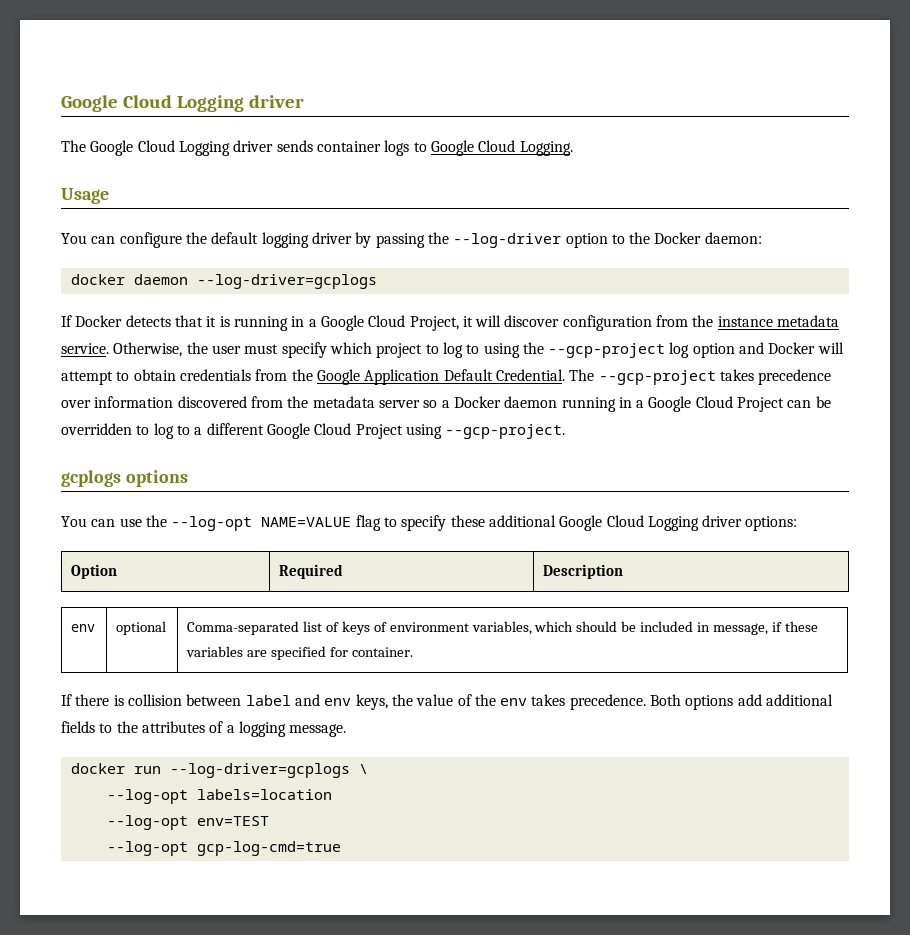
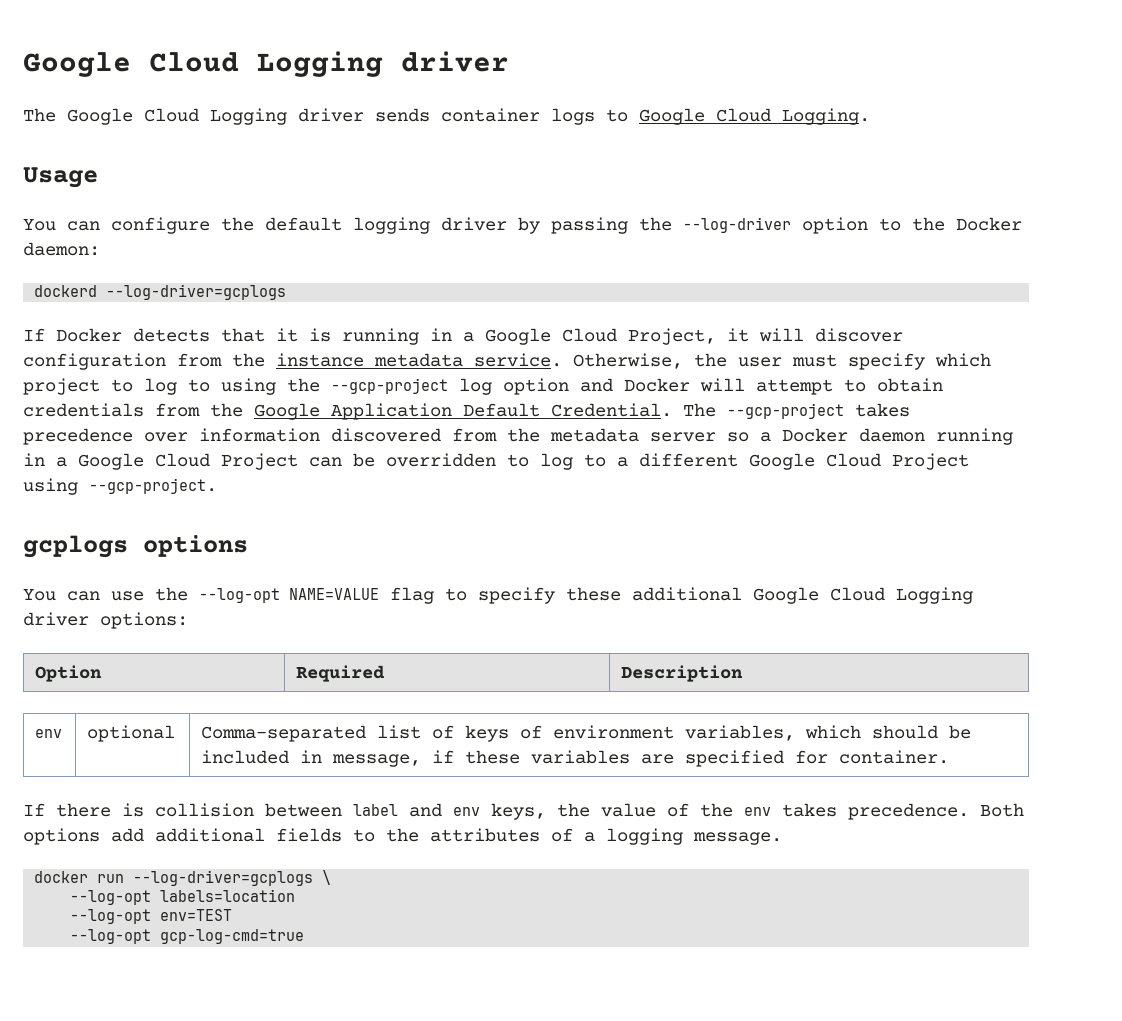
- docker daemon --log-driver=gcplogs
+ dockerd --log-driver=gcplogs

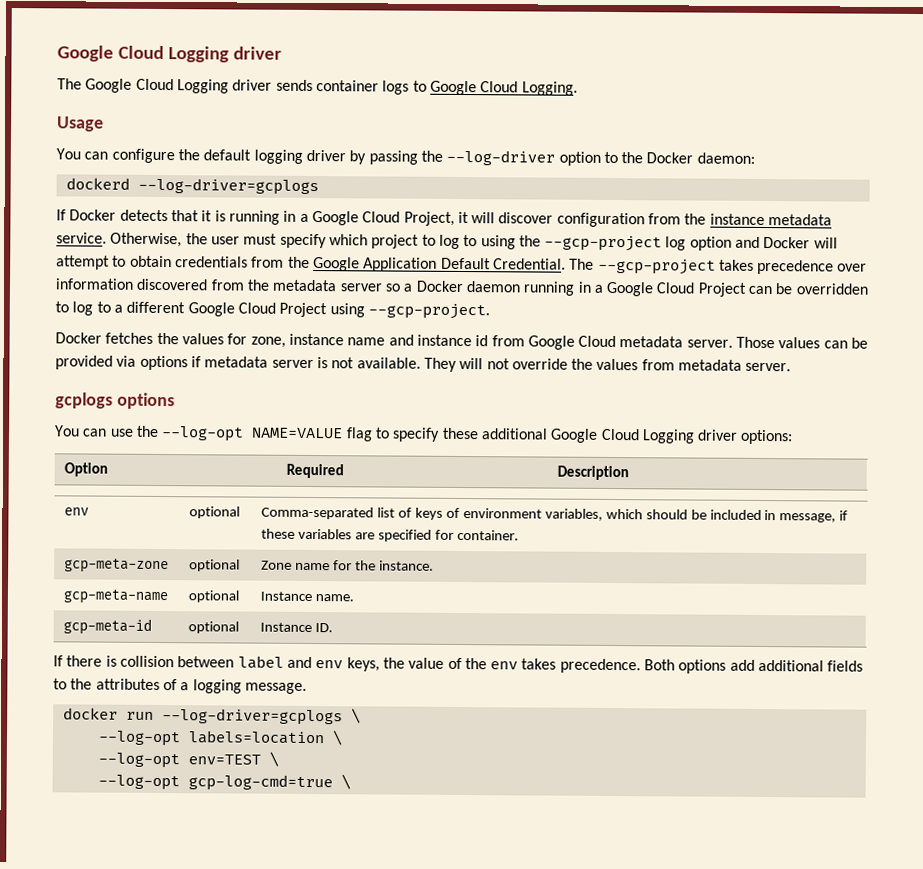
+ Docker fetches the values for zone, instance name and instance id from Google Cloud metadata server. Those values can be provided via options if metadata server is not available. They will not override the values from metadata server.
+ gcp-meta-zone | optional | Zone name for the instance.
+ gcp-meta-name | optional | Instance name.
+ gcp-meta-id | optional | Instance ID.
- --log-opt labels=location
+ --log-opt labels=location \
- --log-opt env=TEST
+ --log-opt env=TEST \
- --log-opt gcp-log-cmd=true
+ --log-opt gcp-log-cmd=true \

